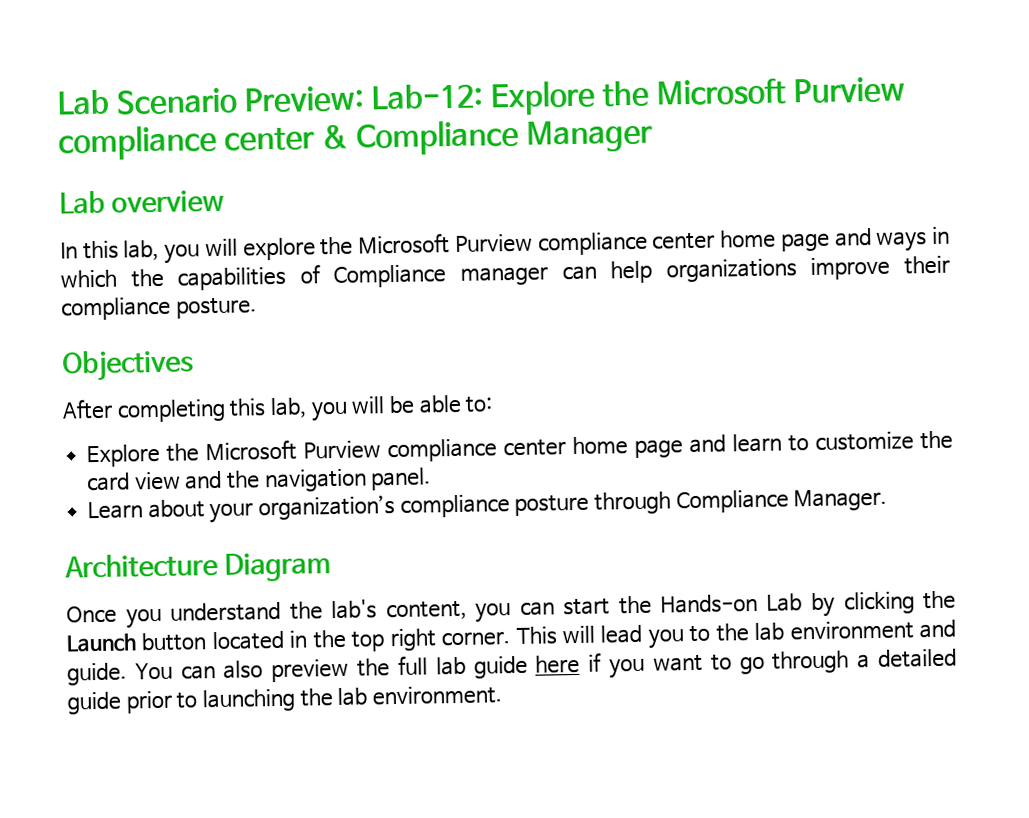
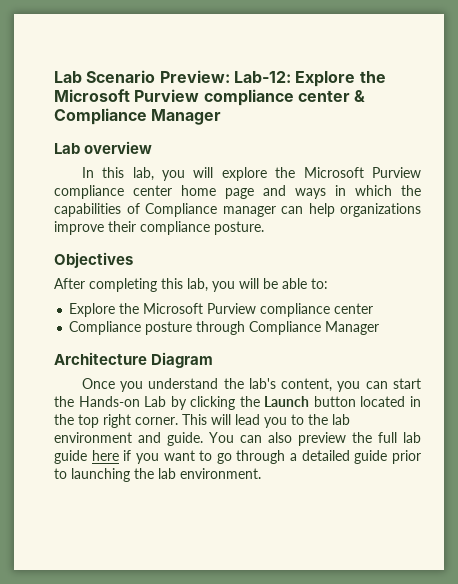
  After completing this lab, you will be able to:
- Explore the Microsoft Purview compliance center home page and learn to customize the card view and the navigation panel.
- Learn about your organization’s compliance posture through Compliance Manager.
+ Explore the Microsoft Purview compliance center
+ Compliance posture through Compliance Manager

